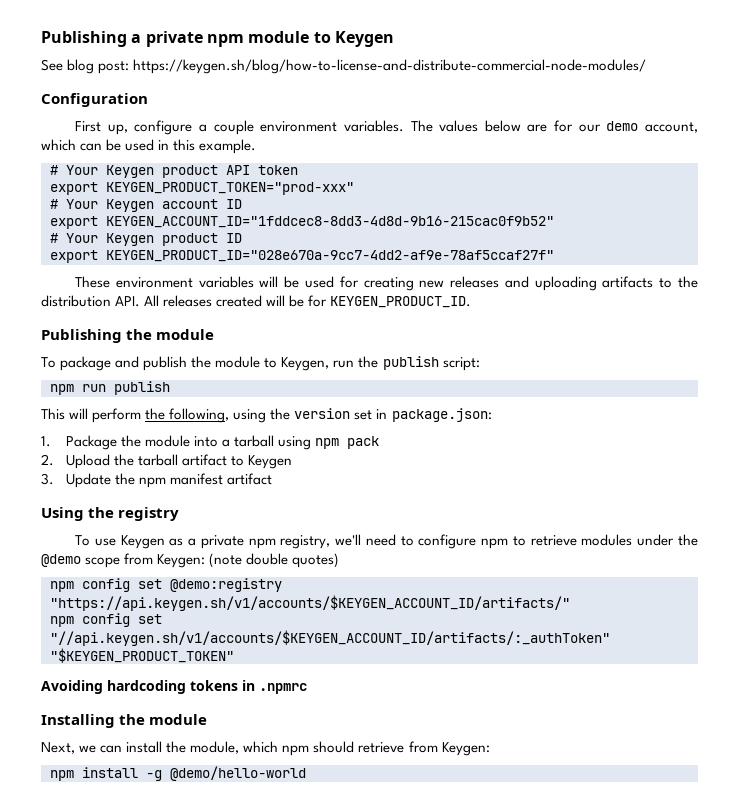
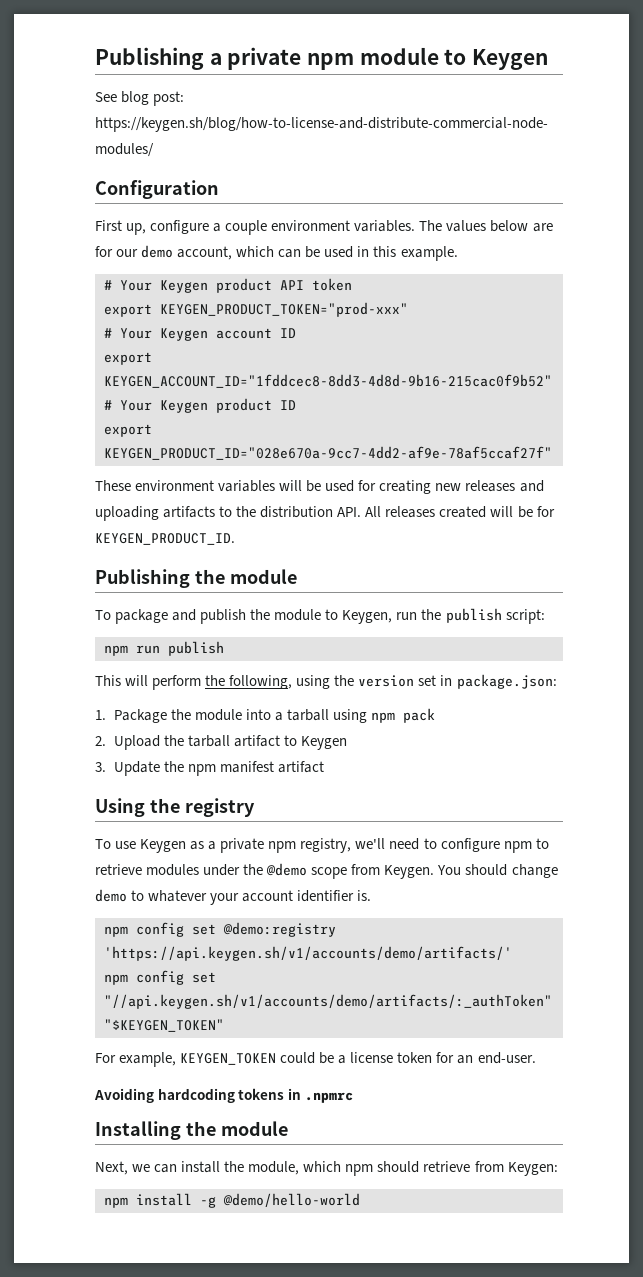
- To use Keygen as a private npm registry, we'll need to configure npm to retrieve modules under the @demo scope from Keygen: (note double quotes)
+ To use Keygen as a private npm registry, we'll need to configure npm to retrieve modules under the @demo scope from Keygen. You should change demo to whatever your account identifier is.
- npm config set @demo:registry "https://api.keygen.sh/v1/accounts/$KEYGEN_ACCOUNT_ID/artifacts/"
- npm config set "//api.keygen.sh/v1/accounts/$KEYGEN_ACCOUNT_ID/artifacts/:_authToken" "$KEYGEN_PRODUCT_TOKEN"
+ npm config set @demo:registry 'https://api.keygen.sh/v1/accounts/demo/artifacts/'
+ npm config set "//api.keygen.sh/v1/accounts/demo/artifacts/:_authToken" "$KEYGEN_TOKEN"
+ For example, KEYGEN_TOKEN could be a license token for an end-user.

